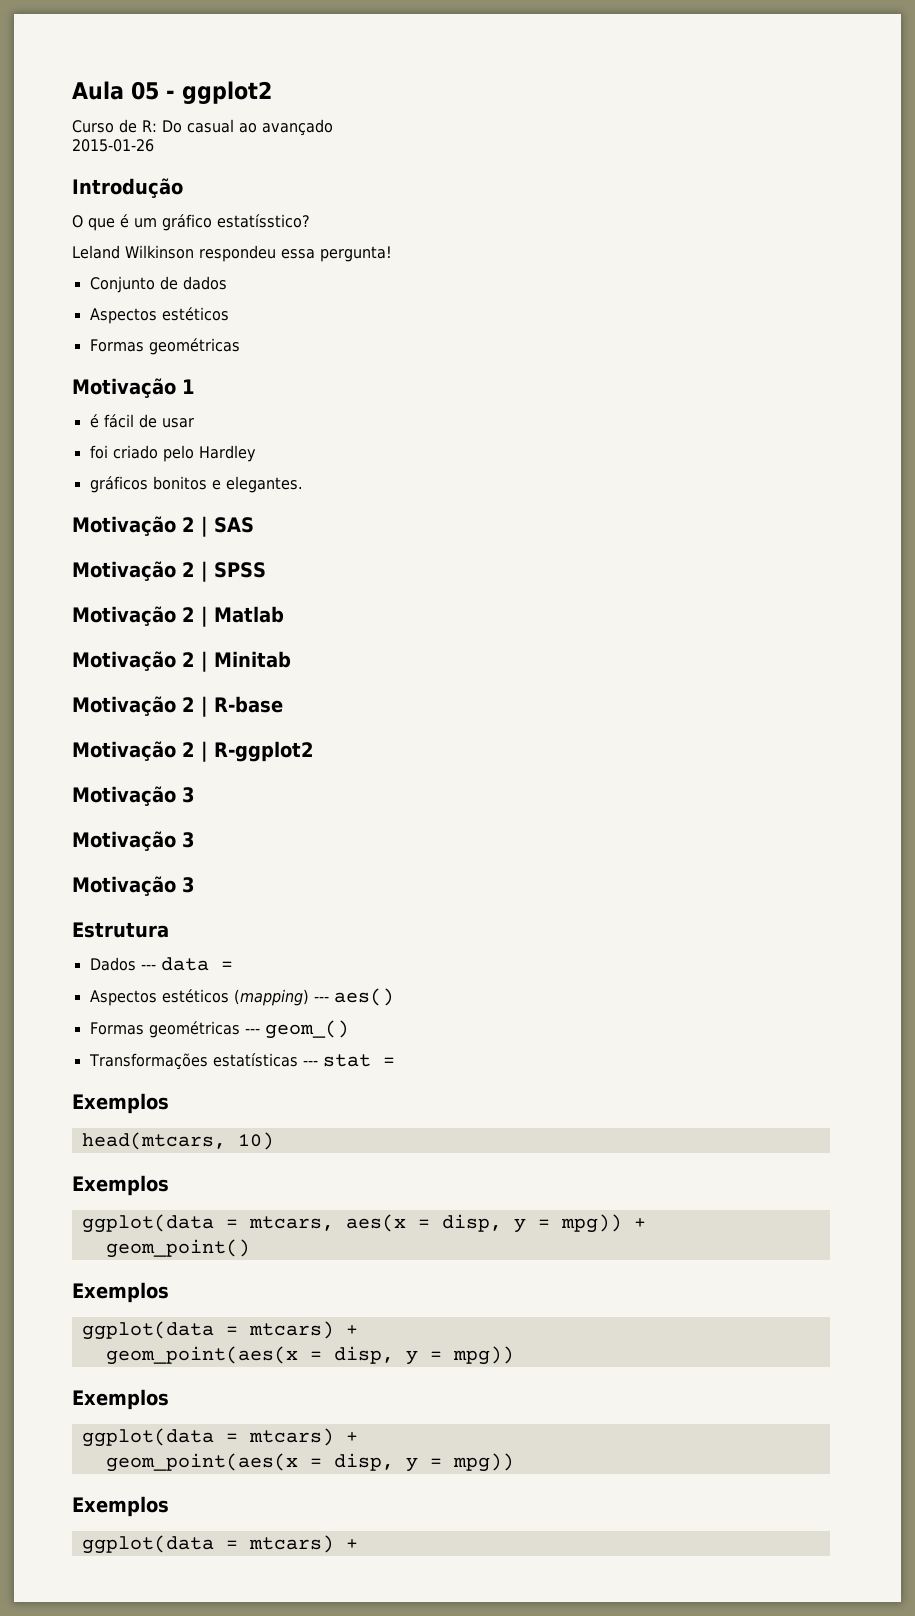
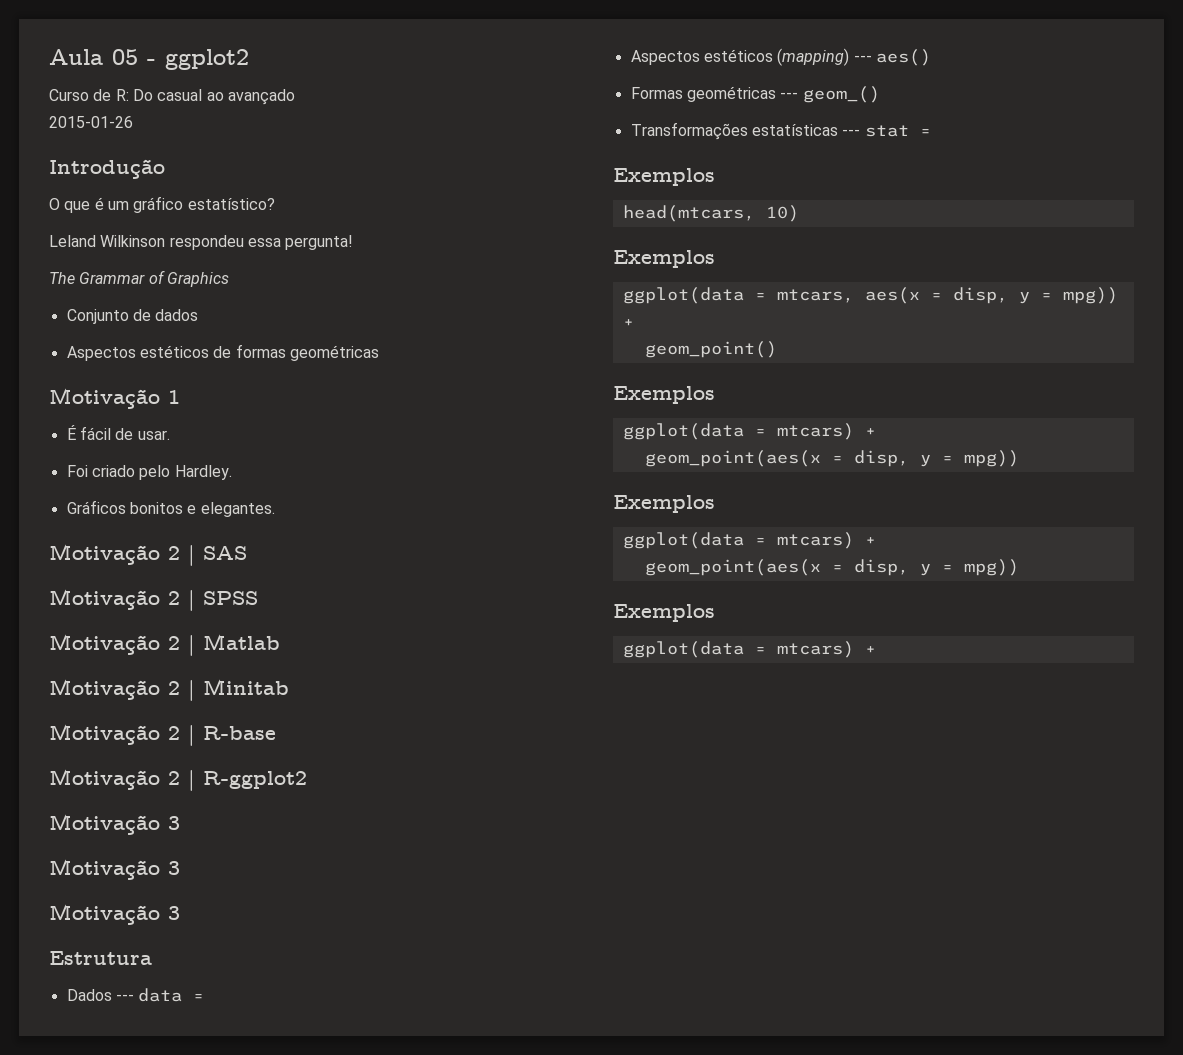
- O que é um gráfico estatísstico?
+ O que é um gráfico estatístico?
+ The Grammar of Graphics
  Conjunto de dados
- Aspectos estéticos
- Formas geométricas
+ Aspectos estéticos de formas geométricas
- é fácil de usar
- foi criado pelo Hardley
- gráficos bonitos e elegantes.
+ É fácil de usar.
+ Foi criado pelo Hardley.
+ Gráficos bonitos e elegantes.

